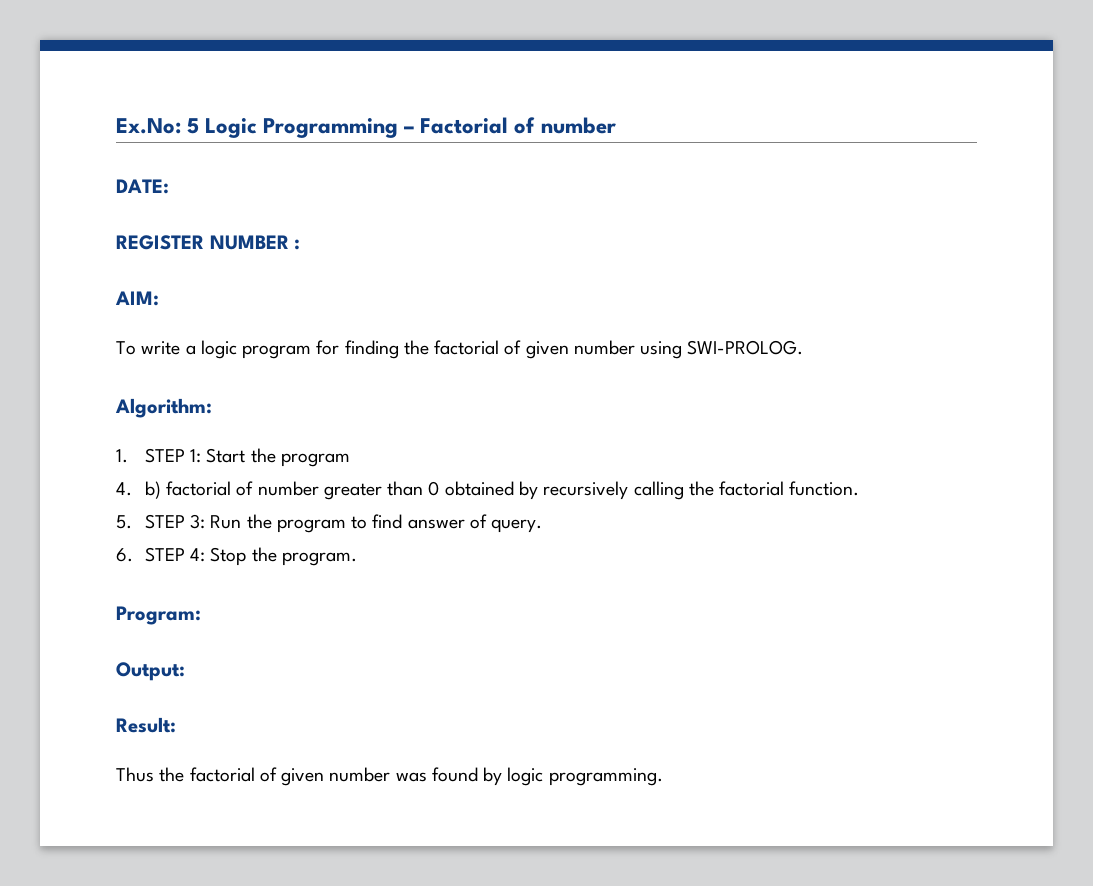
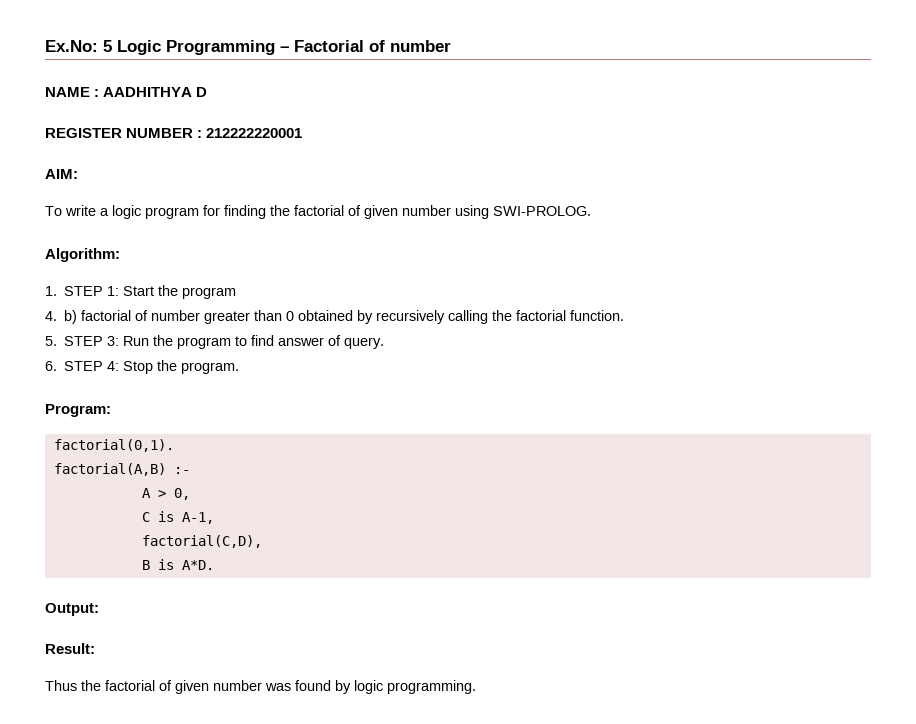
- DATE:
+ NAME : AADHITHYA D
- REGISTER NUMBER :
+ REGISTER NUMBER : 212222220001
+ factorial(0,1).
+ factorial(A,B) :-
+ A > 0,
+ C is A-1,
+ factorial(C,D),
+ B is A*D.

